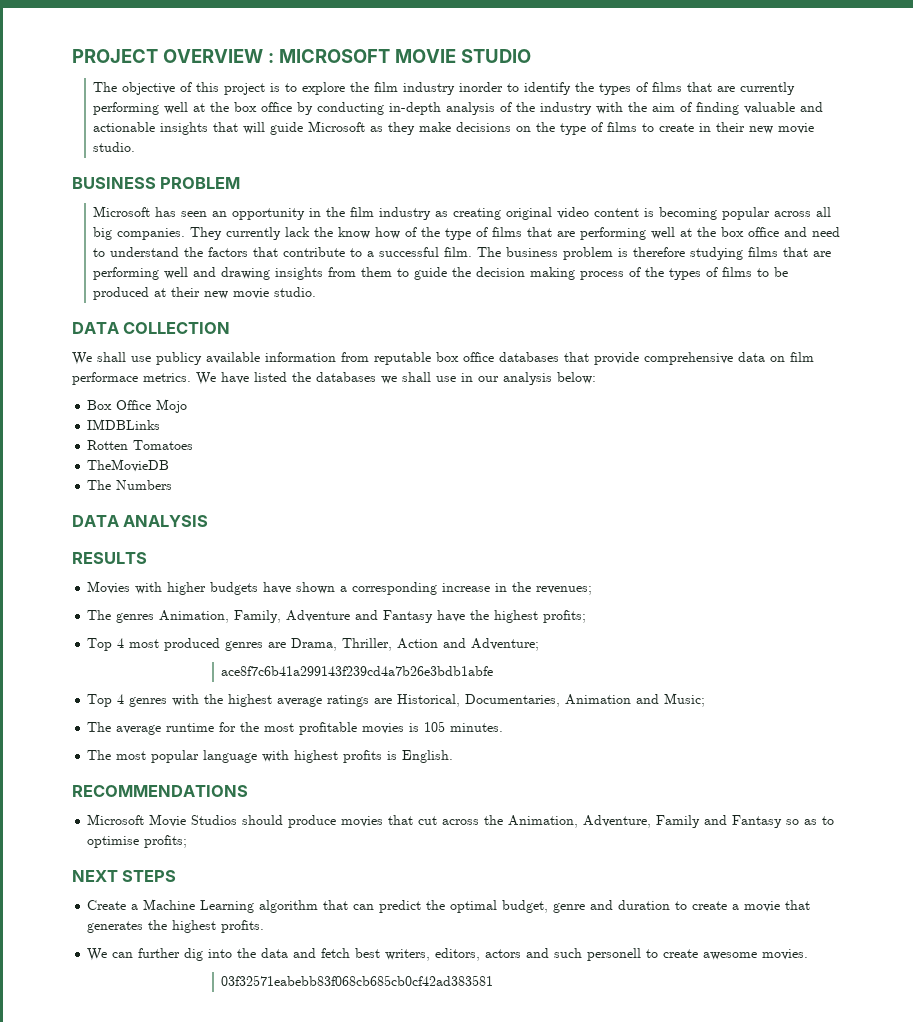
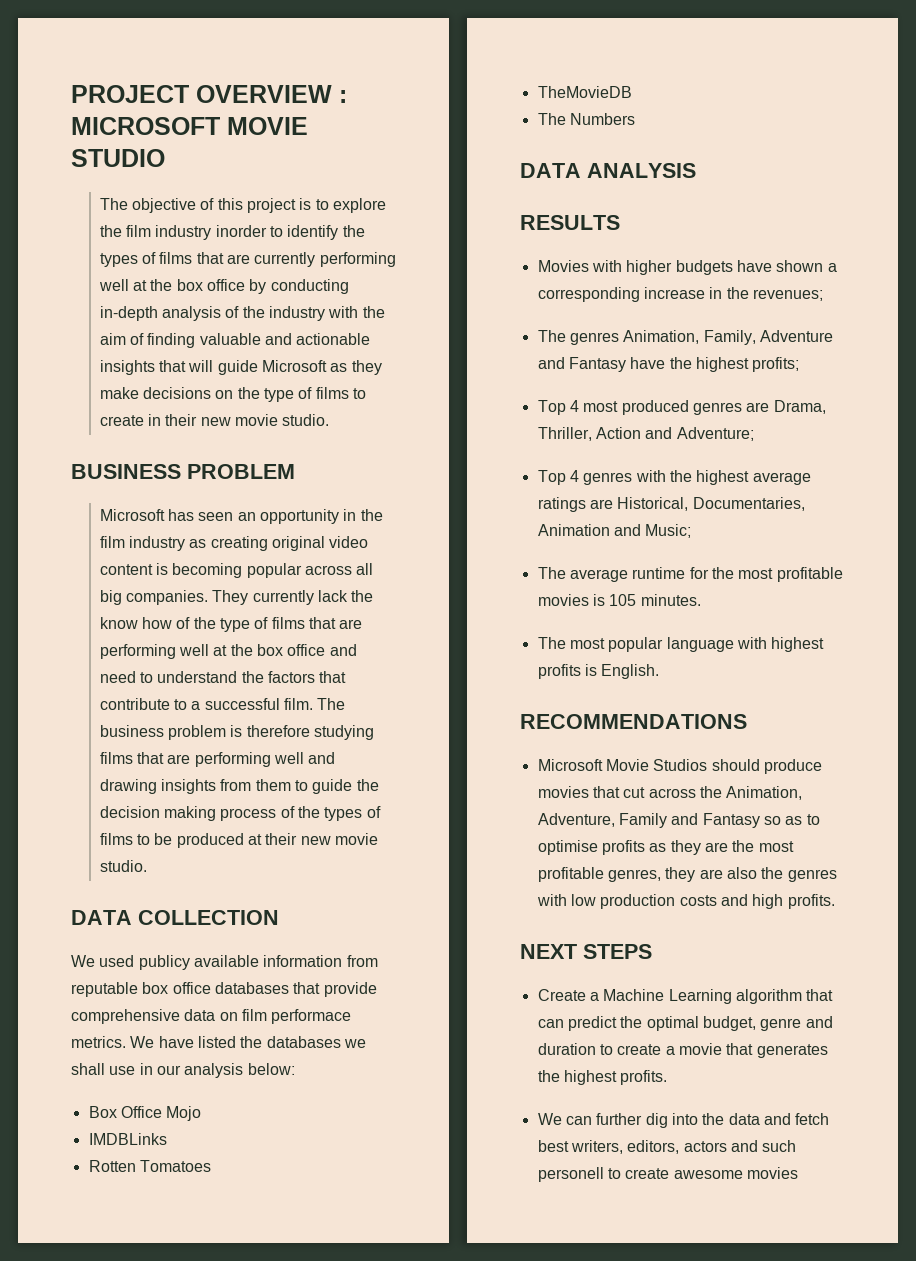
- We shall use publicy available information from reputable box office databases that provide comprehensive data on film performace metrics.
+ We used publicy available information from reputable box office databases that provide comprehensive data on film performace metrics.
- ace8f7c6b41a299143f239cd4a7b26e3bdb1abfe
- Microsoft Movie Studios should produce movies that cut across the Animation, Adventure, Family and Fantasy so as to optimise profits;
+ Microsoft Movie Studios should produce movies that cut across the Animation, Adventure, Family and Fantasy so as to optimise profits as they are the most profitable genres, they are also the genres with low production costs and high profits.
- We can further dig into the data and fetch best writers, editors, actors and such personell to create awesome movies.
- 03f32571eabebb83f068cb685cb0cf42ad383581
+ We can further dig into the data and fetch best writers, editors, actors and such personell to create awesome movies

